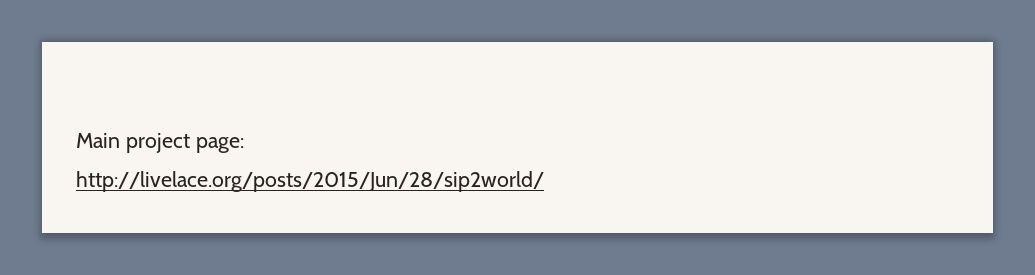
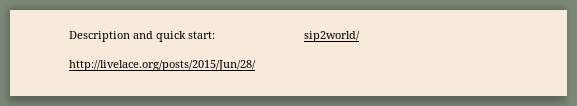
- Main project page:
+ Description and quick start:

